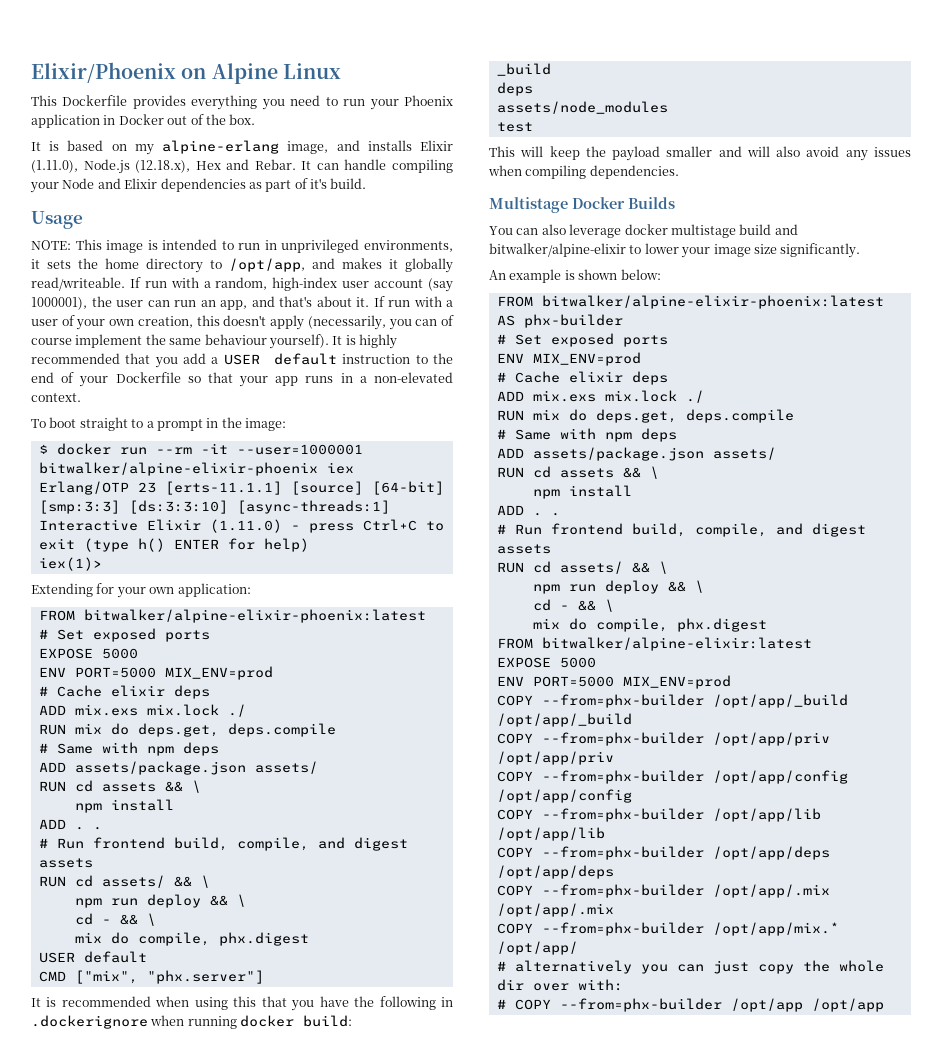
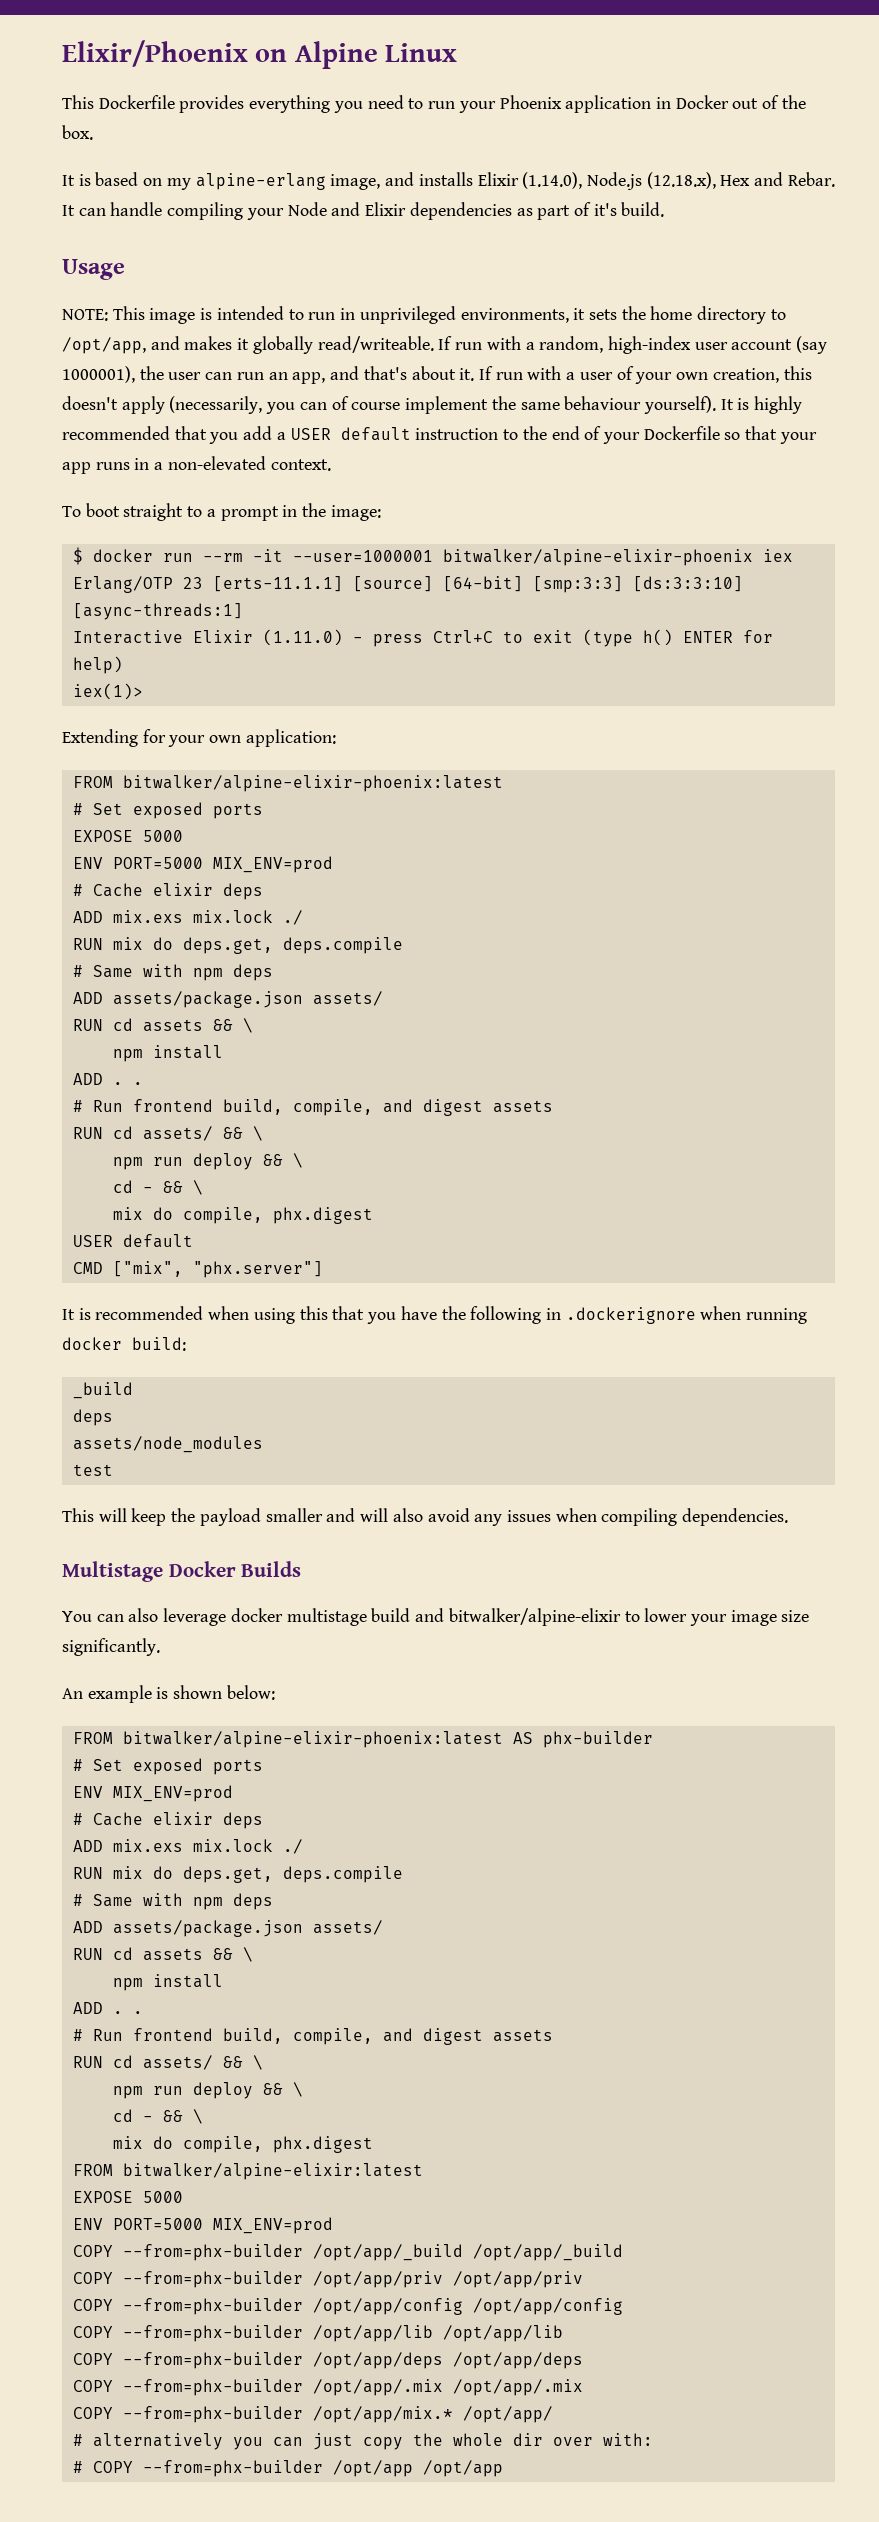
- It is based on my alpine-erlang image, and installs Elixir (1.11.0), Node.js (12.18.x), Hex and Rebar.
+ It is based on my alpine-erlang image, and installs Elixir (1.14.0), Node.js (12.18.x), Hex and Rebar.

